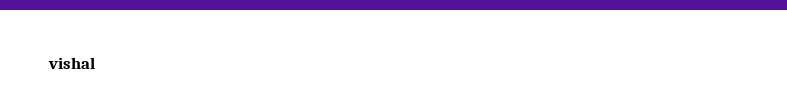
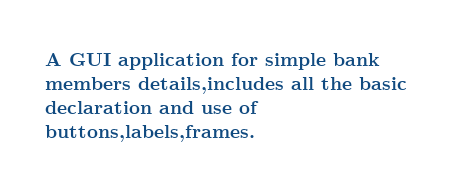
- vishal
+ A GUI application for simple bank members details,includes all the basic declaration and use of buttons,labels,frames.

